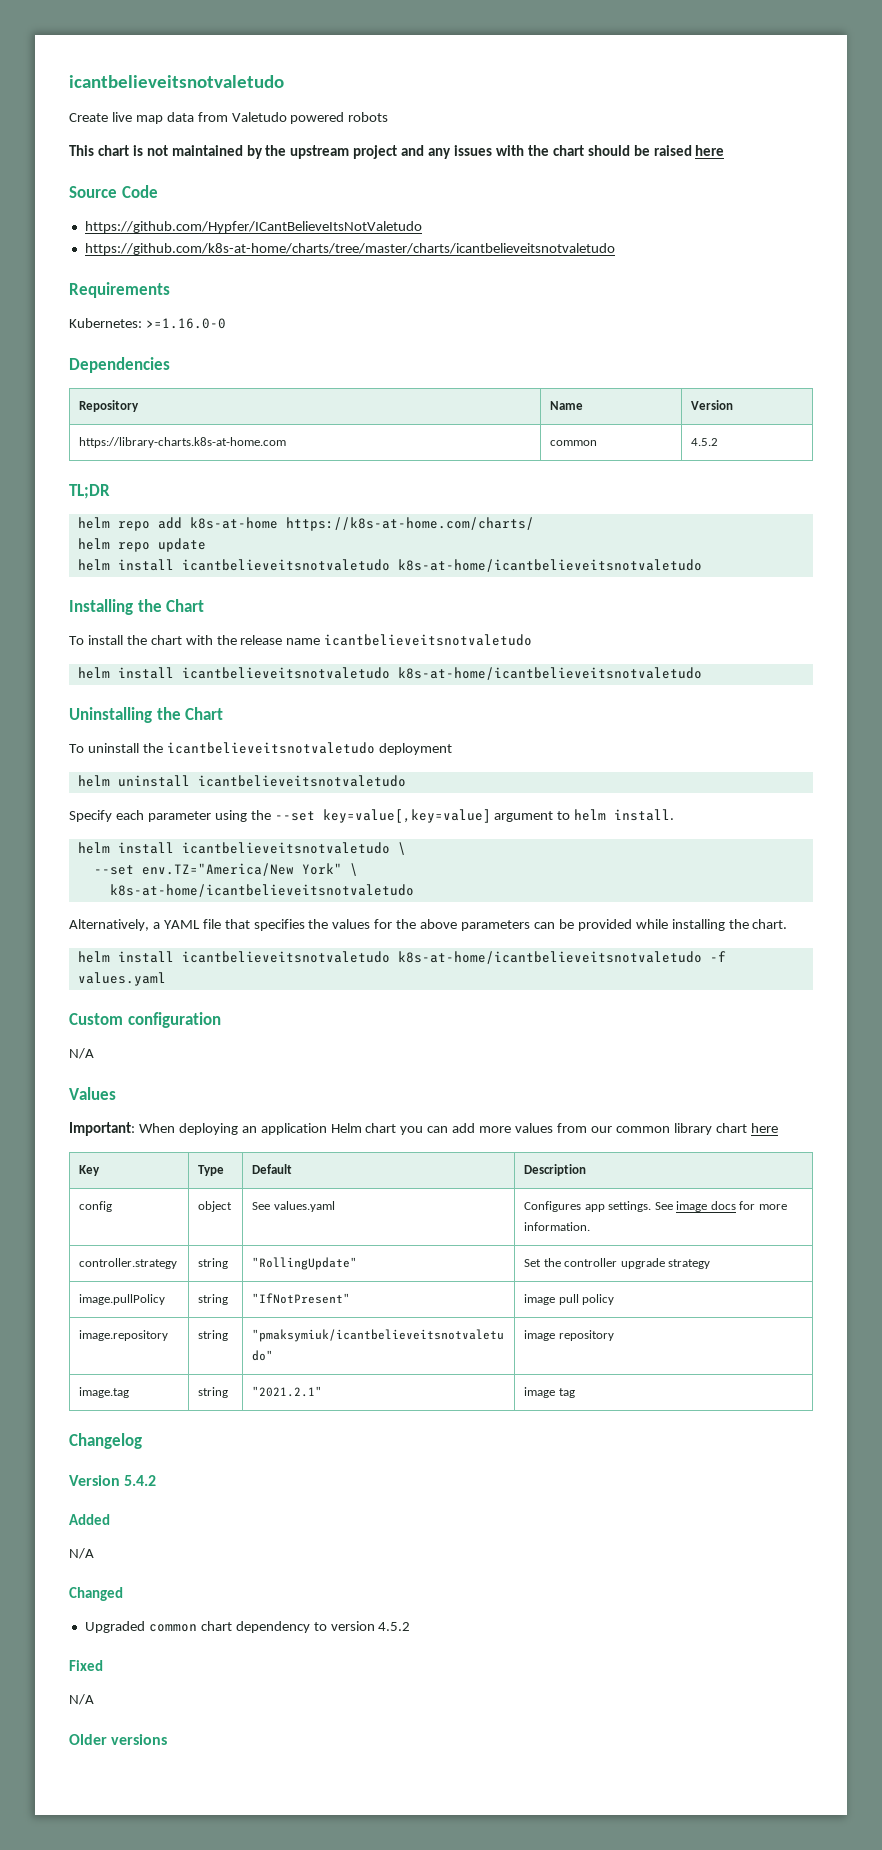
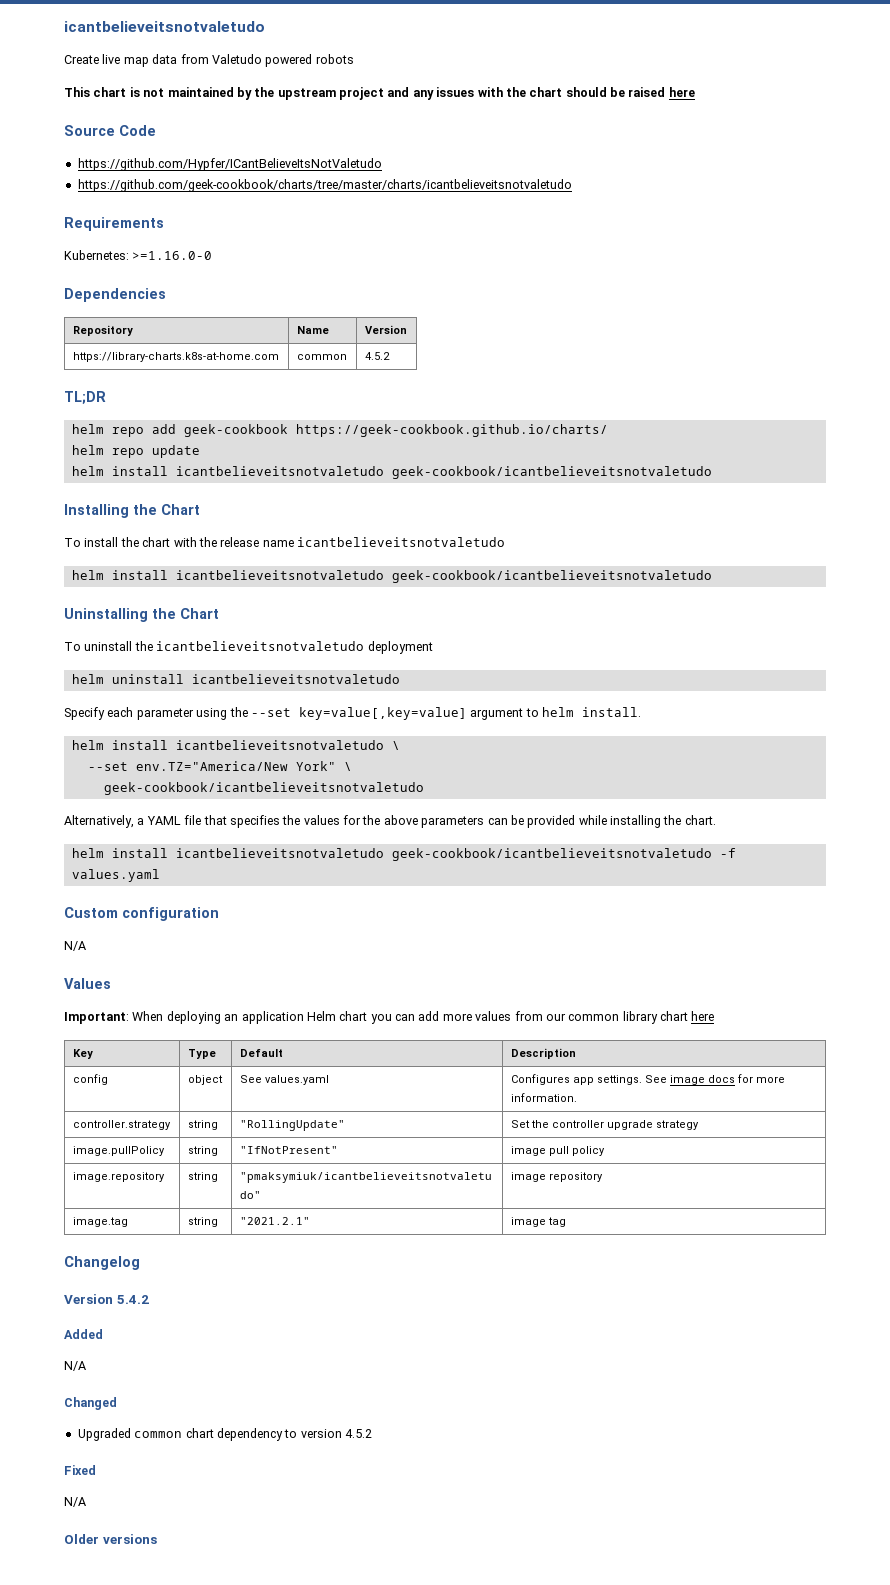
- https://github.com/k8s-at-home/charts/tree/master/charts/icantbelieveitsnotvaletudo
+ https://github.com/geek-cookbook/charts/tree/master/charts/icantbelieveitsnotvaletudo
- helm repo add k8s-at-home https://k8s-at-home.com/charts/
+ helm repo add geek-cookbook https://geek-cookbook.github.io/charts/
  helm repo update
- helm install icantbelieveitsnotvaletudo k8s-at-home/icantbelieveitsnotvaletudo
+ helm install icantbelieveitsnotvaletudo geek-cookbook/icantbelieveitsnotvaletudo
  To install the chart with the release name icantbelieveitsnotvaletudo
- helm install icantbelieveitsnotvaletudo k8s-at-home/icantbelieveitsnotvaletudo
+ helm install icantbelieveitsnotvaletudo geek-cookbook/icantbelieveitsnotvaletudo
  --set env.TZ="America/New York" \
- k8s-at-home/icantbelieveitsnotvaletudo
+ geek-cookbook/icantbelieveitsnotvaletudo
- helm install icantbelieveitsnotvaletudo k8s-at-home/icantbelieveitsnotvaletudo -f values.yaml
+ helm install icantbelieveitsnotvaletudo geek-cookbook/icantbelieveitsnotvaletudo -f values.yaml

